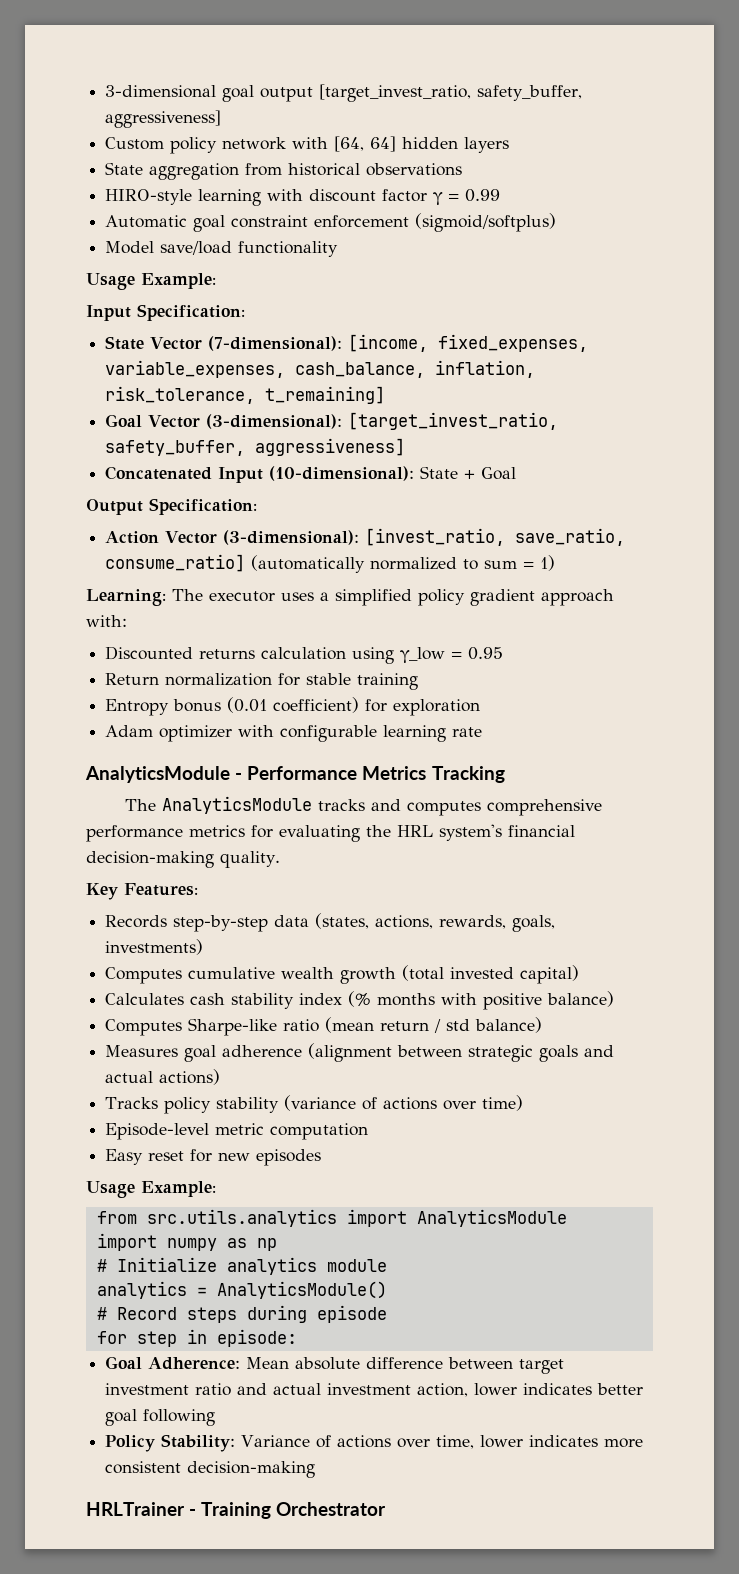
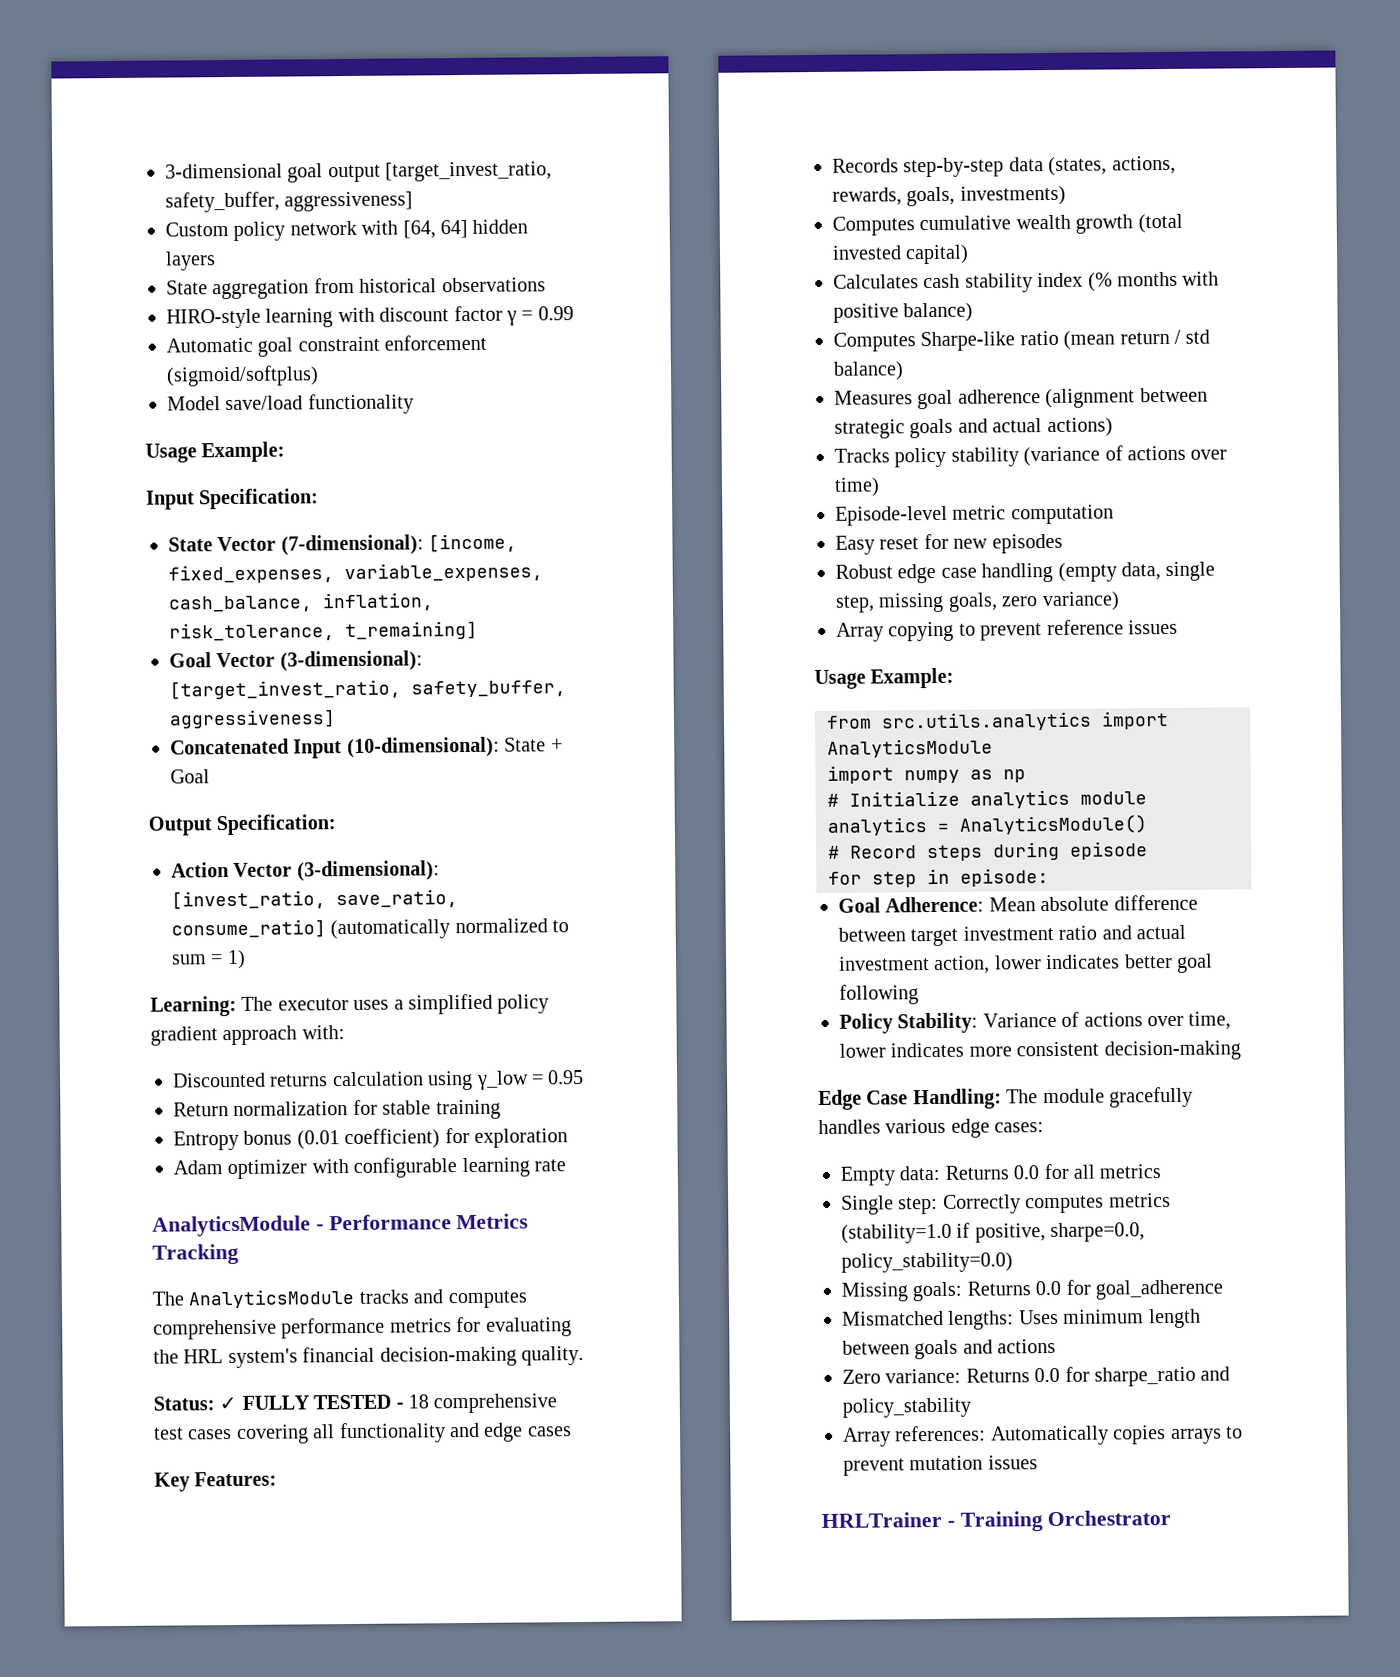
+ Status: ✓ FULLY TESTED - 18 comprehensive test cases covering all functionality and edge cases
+ Robust edge case handling (empty data, single step, missing goals, zero variance)
+ Array copying to prevent reference issues
+ Edge Case Handling: The module gracefully handles various edge cases:
+ Empty data: Returns 0.0 for all metrics
+ Single step: Correctly computes metrics (stability=1.0 if positive, sharpe=0.0, policy_stability=0.0)
+ Missing goals: Returns 0.0 for goal_adherence
+ Mismatched lengths: Uses minimum length between goals and actions
+ Zero variance: Returns 0.0 for sharpe_ratio and policy_stability
+ Array references: Automatically copies arrays to prevent mutation issues

